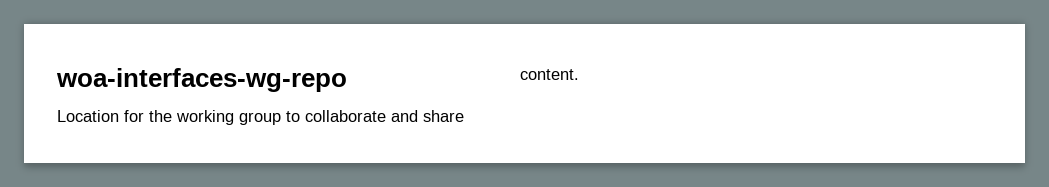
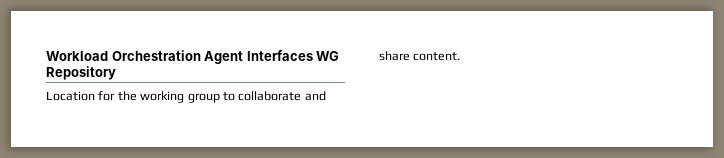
- woa-interfaces-wg-repo
+ Workload Orchestration Agent Interfaces WG Repository

